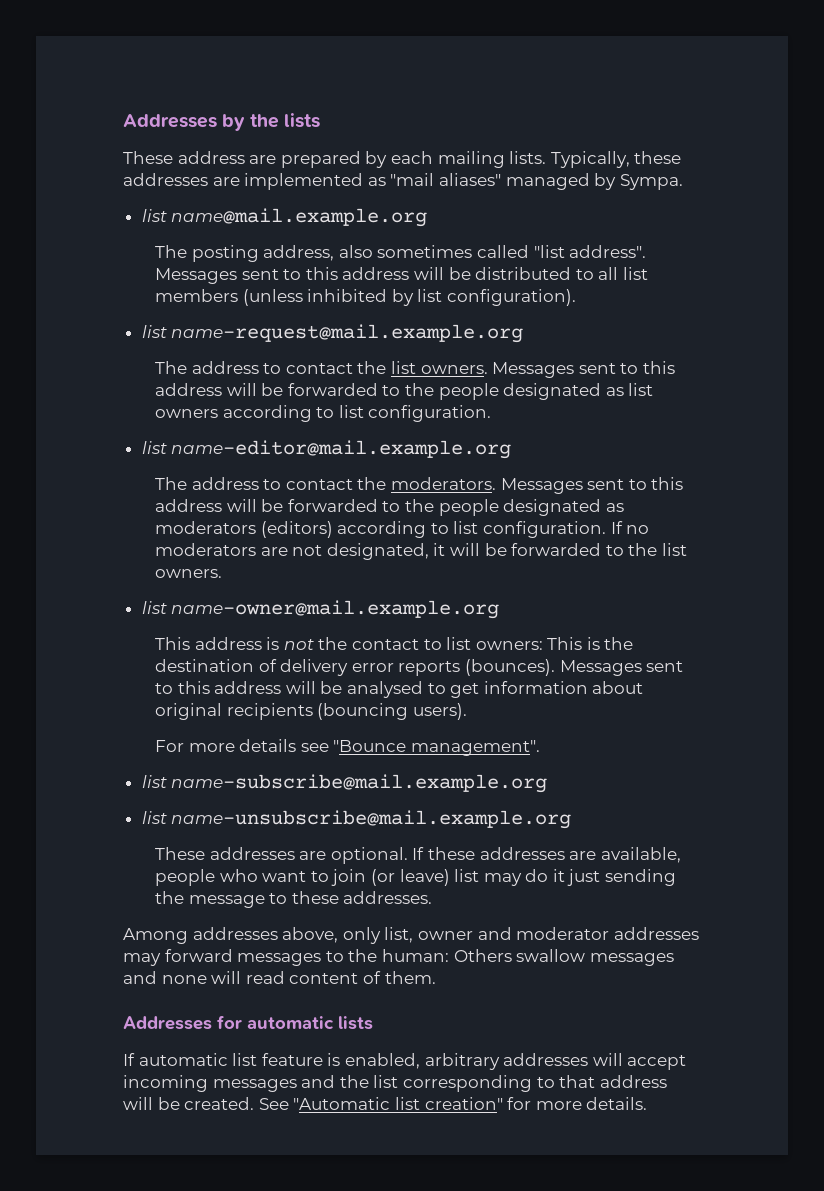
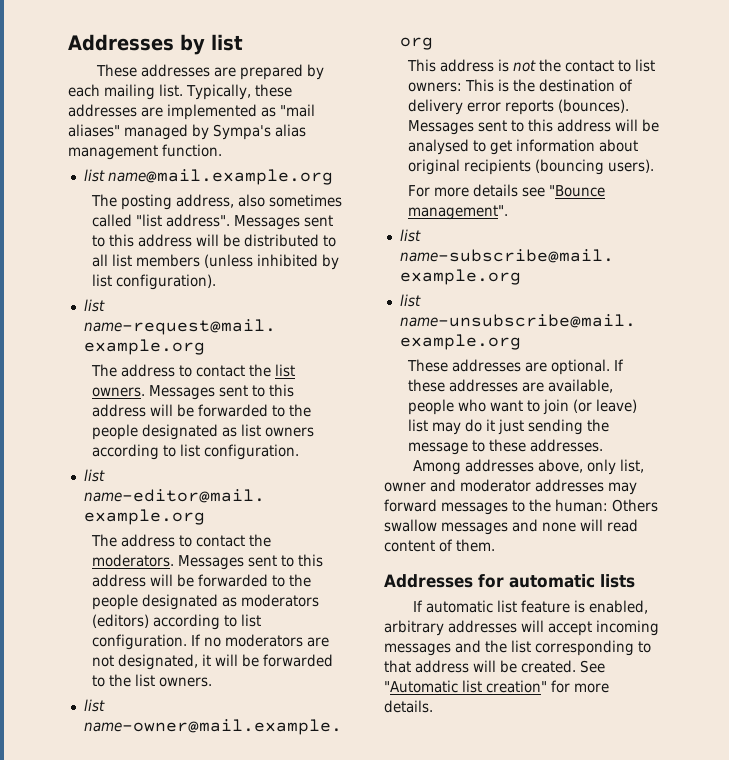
- Addresses by the lists
- These address are prepared by each mailing lists.
+ Addresses by list
+ These addresses are prepared by each mailing list.
- Typically, these addresses are implemented as "mail aliases" managed by Sympa.
+ Typically, these addresses are implemented as "mail aliases" managed by Sympa's alias management function.

